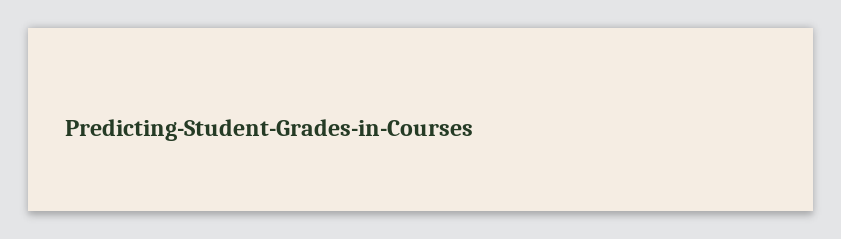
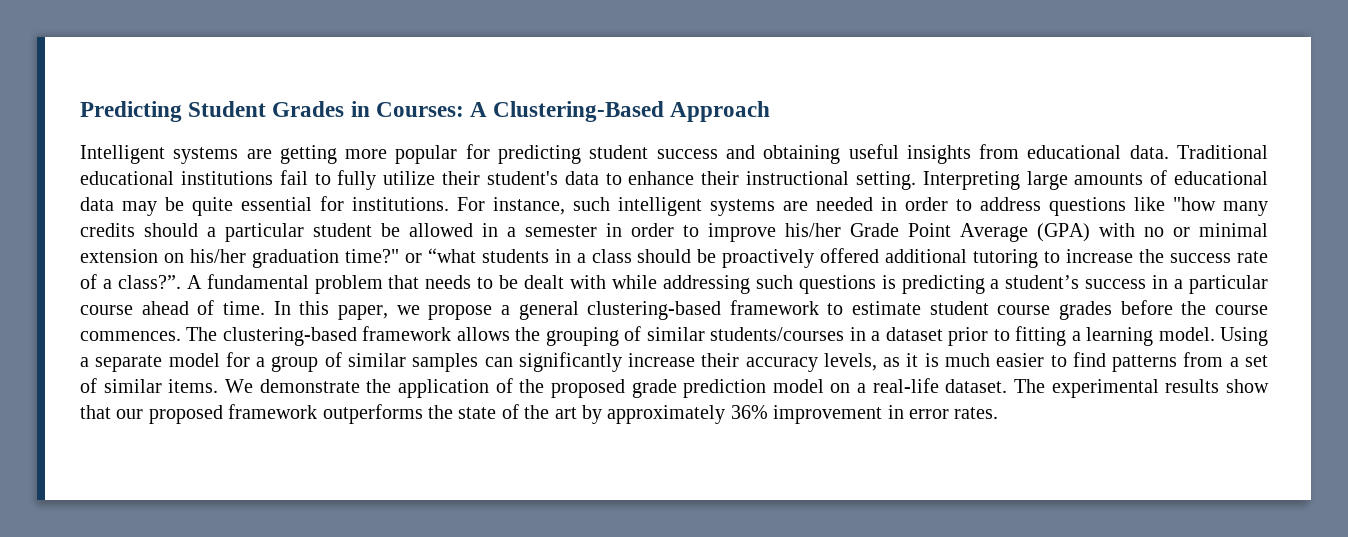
- Predicting-Student-Grades-in-Courses
+ Predicting Student Grades in Courses: A Clustering-Based Approach
+ Intelligent systems are getting more popular for predicting student success and obtaining useful insights from educational data. Traditional educational institutions fail to fully utilize their student's data to enhance their instructional setting. Interpreting large amounts of educational data may be quite essential for institutions. For instance, such intelligent systems are needed in order to address questions like "how many credits should a particular student be allowed in a semester in order to improve his/her Grade Point Average (GPA) with no or minimal extension on his/her graduation time?" or “what students in a class should be proactively offered additional tutoring to increase the success rate of a class?”. A fundamental problem that needs to be dealt with while addressing such questions is predicting a student’s success in a particular course ahead of time. In this paper, we propose a general clustering-based framework to estimate student course grades before the course commences. The clustering-based framework allows the grouping of similar students/courses in a dataset prior to fitting a learning model. Using a separate model for a group of similar samples can significantly increase their accuracy levels, as it is much easier to find patterns from a set of similar items. We demonstrate the application of the proposed grade prediction model on a real-life dataset. The experimental results show that our proposed framework outperforms the state of the art by approximately 36% improvement in error rates.

